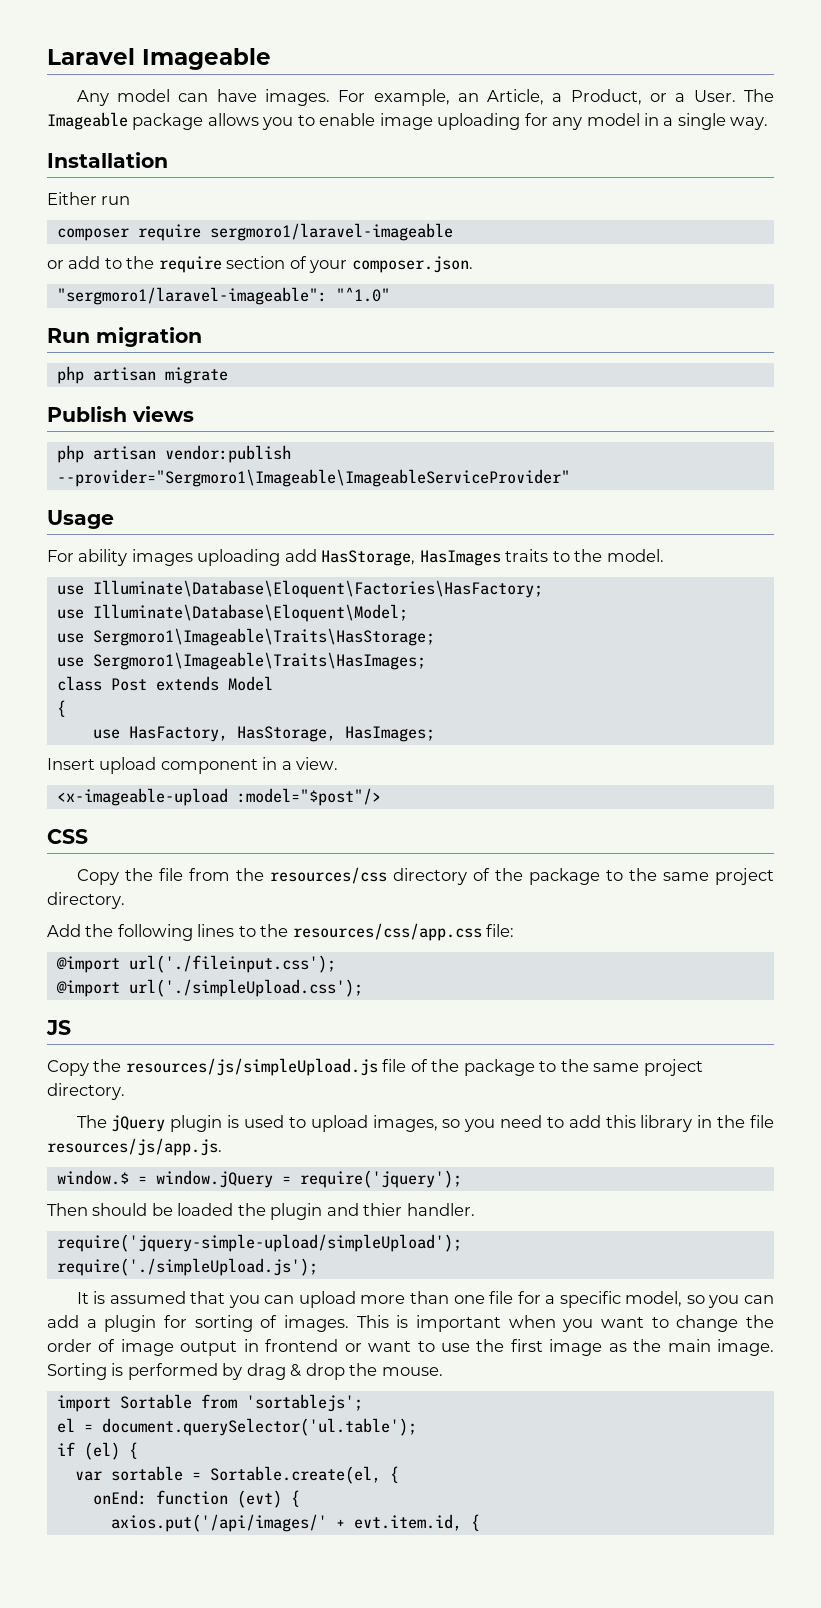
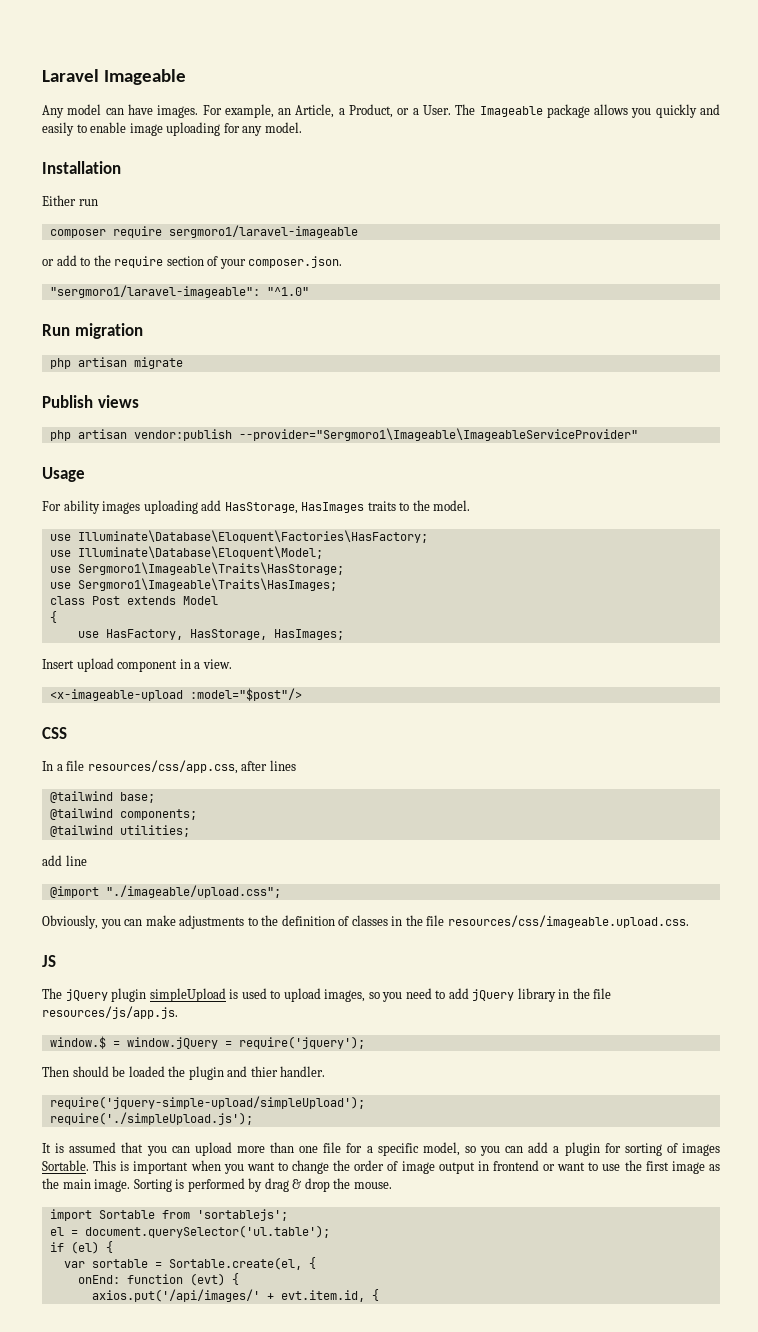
- The Imageable package allows you to enable image uploading for any model in a single way.
+ The Imageable package allows you quickly and easily to enable image uploading for any model.
- Copy the file from the resources/css directory of the package to the same project directory.
- Add the following lines to the resources/css/app.css file:
- @import url('./fileinput.css');
- @import url('./simpleUpload.css');
+ In a file resources/css/app.css, after lines
+ @tailwind base;
+ @tailwind components;
+ @tailwind utilities;
+ add line
+ @import "./imageable/upload.css";
+ Obviously, you can make adjustments to the definition of classes in the file resources/css/imageable.upload.css.
  JS
- Copy the resources/js/simpleUpload.js file of the package to the same project directory.
- The jQuery plugin is used to upload images, so you need to add this library in the file resources/js/app.js.
+ The jQuery plugin simpleUpload is used to upload images, so you need to add jQuery library in the file resources/js/app.js.
- It is assumed that you can upload more than one file for a specific model, so you can add a plugin for sorting of images.
+ It is assumed that you can upload more than one file for a specific model, so you can add a plugin for sorting of images Sortable.

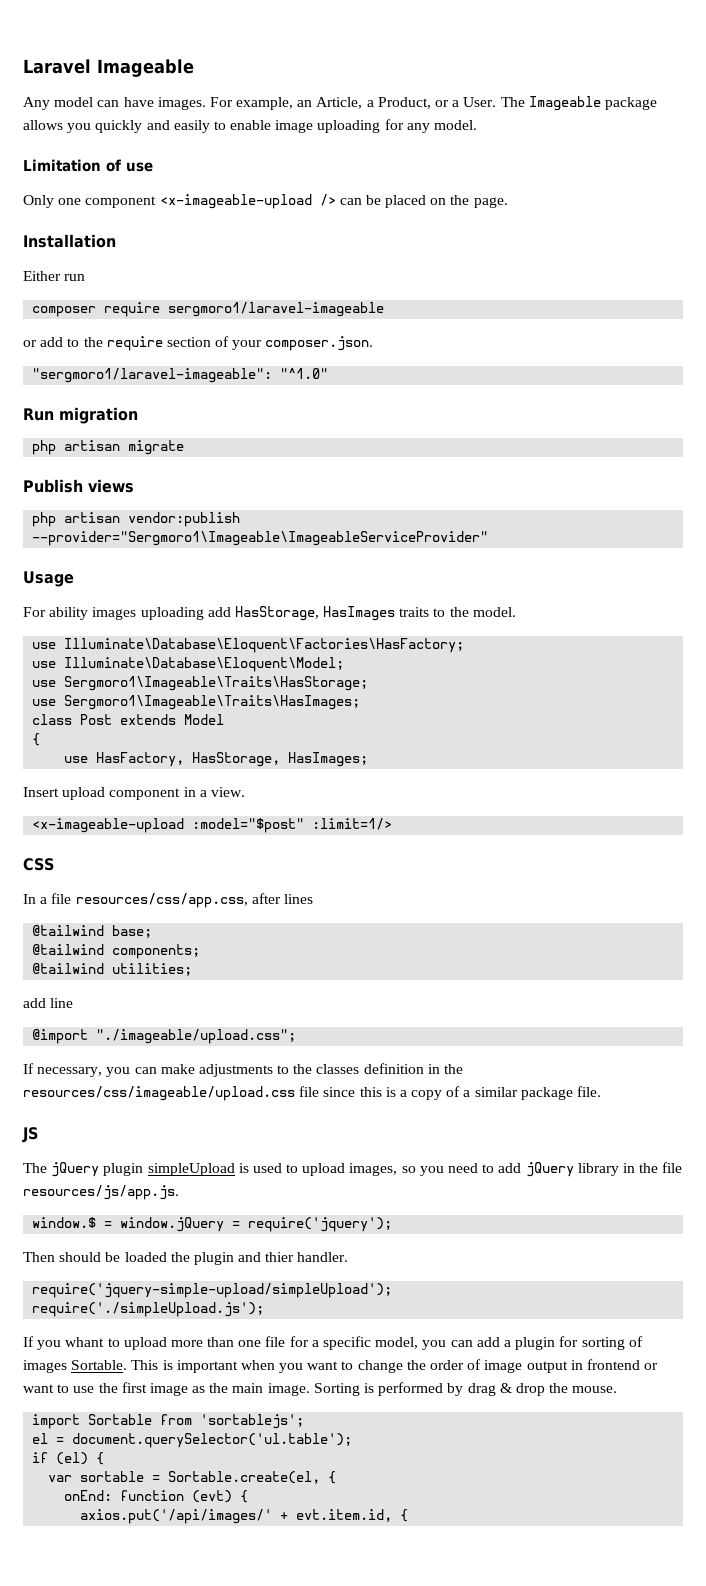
+ Limitation of use
+ Only one component <x-imageable-upload /> can be placed on the page.
- <x-imageable-upload :model="$post"/>
+ <x-imageable-upload :model="$post" :limit=1/>
- Obviously, you can make adjustments to the definition of classes in the file resources/css/imageable.upload.css.
+ If necessary, you can make adjustments to the classes definition in the resources/css/imageable/upload.css file since this is a copy of a similar package file.
- It is assumed that you can upload more than one file for a specific model, so you can add a plugin for sorting of images Sortable.
+ If you whant to upload more than one file for a specific model, you can add a plugin for sorting of images Sortable.

